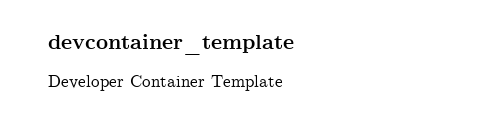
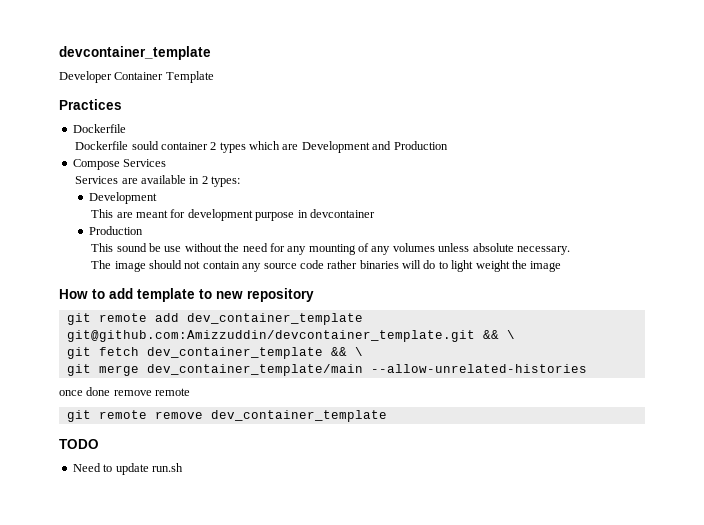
+ Practices
+ Dockerfile
+ Dockerfile sould container 2 types which are Development and Production
+ Compose Services
+ Services are available in 2 types:
+ Development
+ This are meant for development purpose in devcontainer
+ Production
+ This sound be use without the need for any mounting of any volumes unless absolute necessary.
+ The image should not contain any source code rather binaries will do to light weight the image
+ How to add template to new repository
+ git remote add dev_container_template git@github.com:Amizzuddin/devcontainer_template.git && \
+ git fetch dev_container_template && \
+ git merge dev_container_template/main --allow-unrelated-histories
+ once done remove remote
+ git remote remove dev_container_template
+ TODO
+ Need to update run.sh

